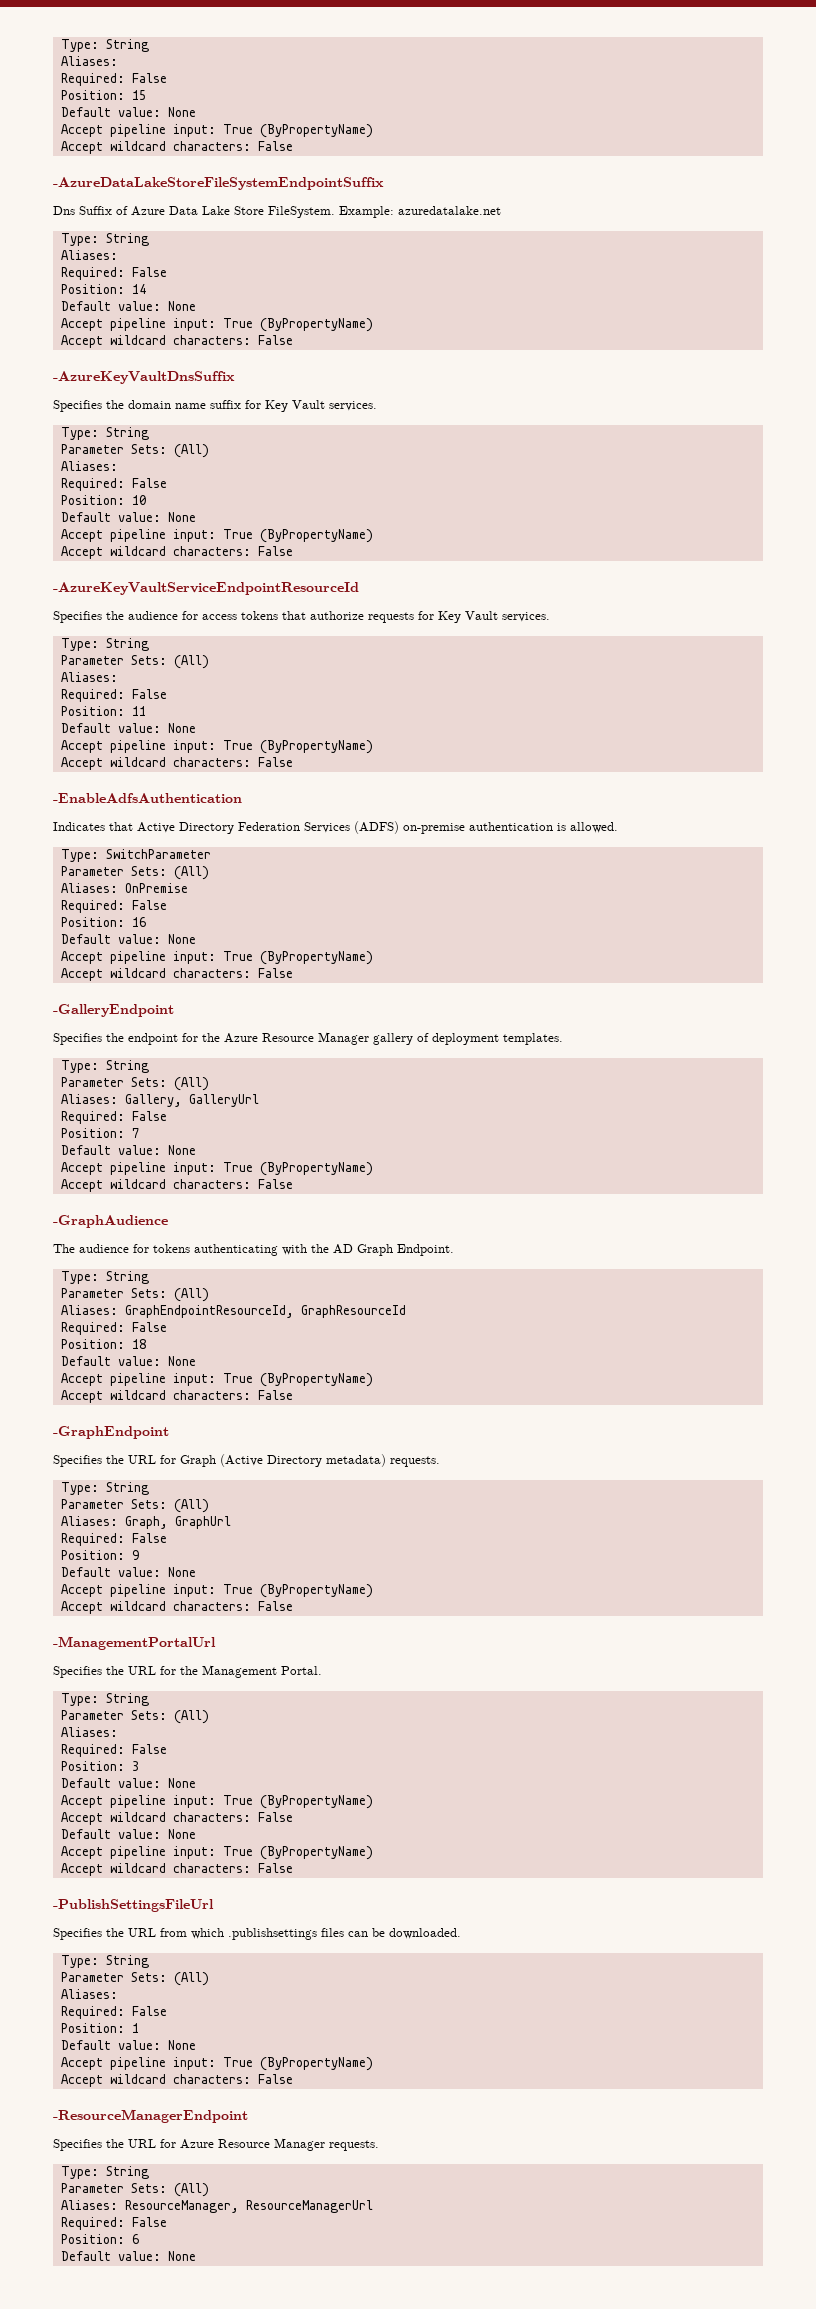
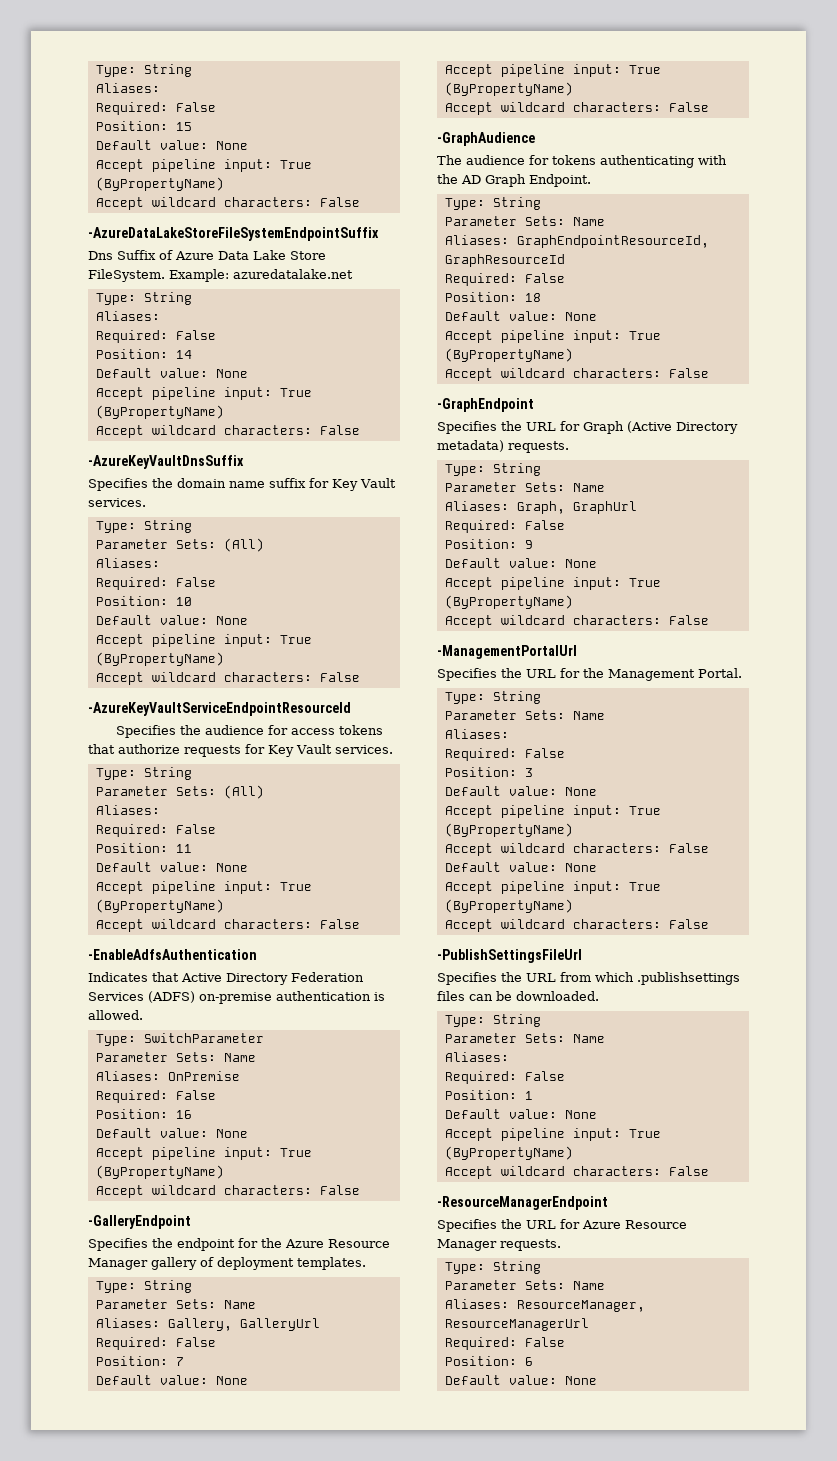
  Type: SwitchParameter
- Parameter Sets: (All)
+ Parameter Sets: Name
  Specifies the endpoint for the Azure Resource Manager gallery of deployment templates.
  Type: String
- Parameter Sets: (All)
+ Parameter Sets: Name
  The audience for tokens authenticating with the AD Graph Endpoint.
  Type: String
- Parameter Sets: (All)
+ Parameter Sets: Name
  Specifies the URL for Graph (Active Directory metadata) requests.
  Type: String
- Parameter Sets: (All)
+ Parameter Sets: Name
  Specifies the URL for the Management Portal.
  Type: String
- Parameter Sets: (All)
+ Parameter Sets: Name
  Specifies the URL from which .publishsettings files can be downloaded.
  Type: String
- Parameter Sets: (All)
+ Parameter Sets: Name
  Specifies the URL for Azure Resource Manager requests.
  Type: String
- Parameter Sets: (All)
+ Parameter Sets: Name

